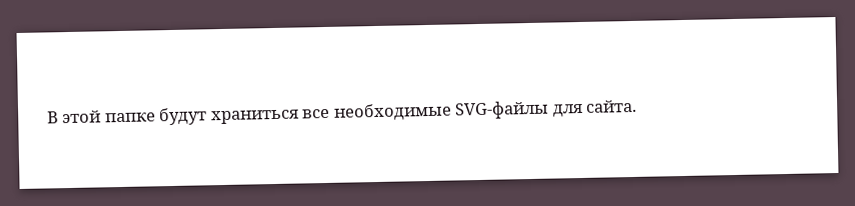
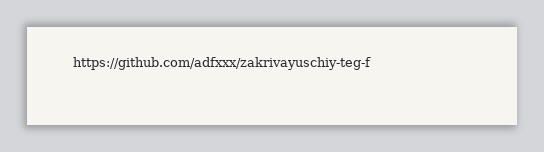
- В этой папке будут храниться все необходимые SVG-файлы для сайта.
+ https://github.com/adfxxx/zakrivayuschiy-teg-f

